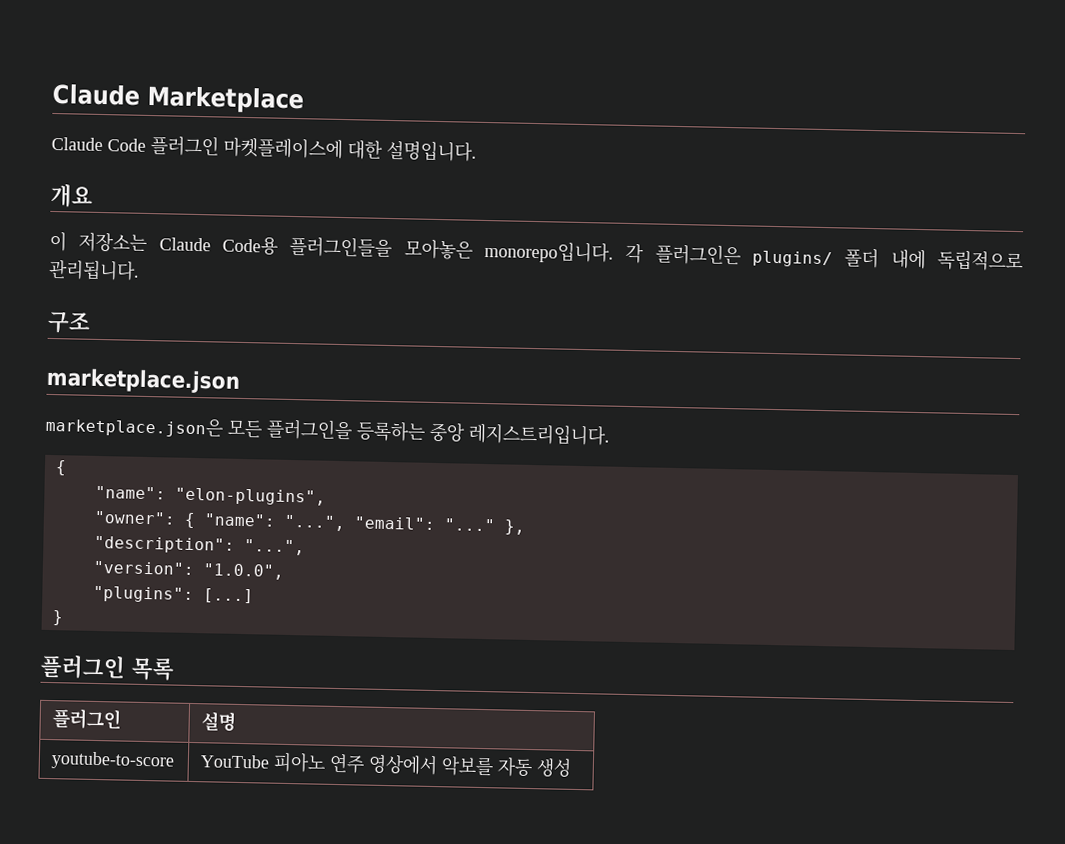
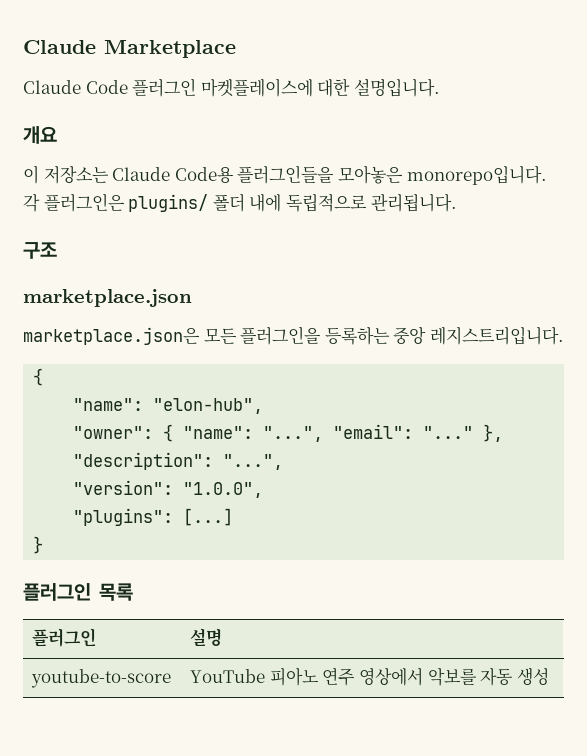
- "name": "elon-plugins",
+ "name": "elon-hub",

